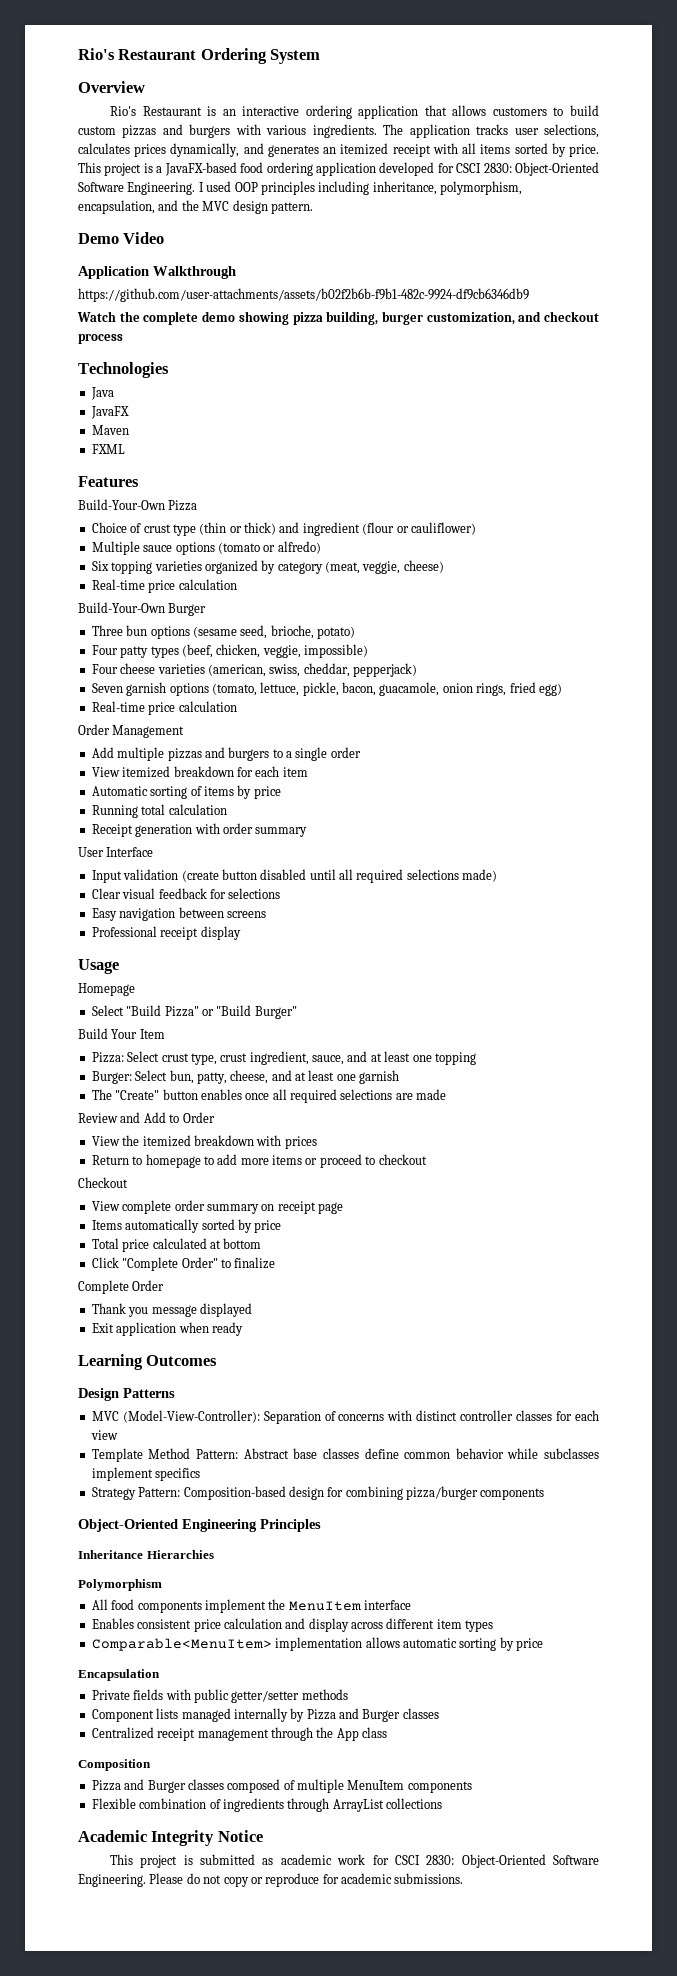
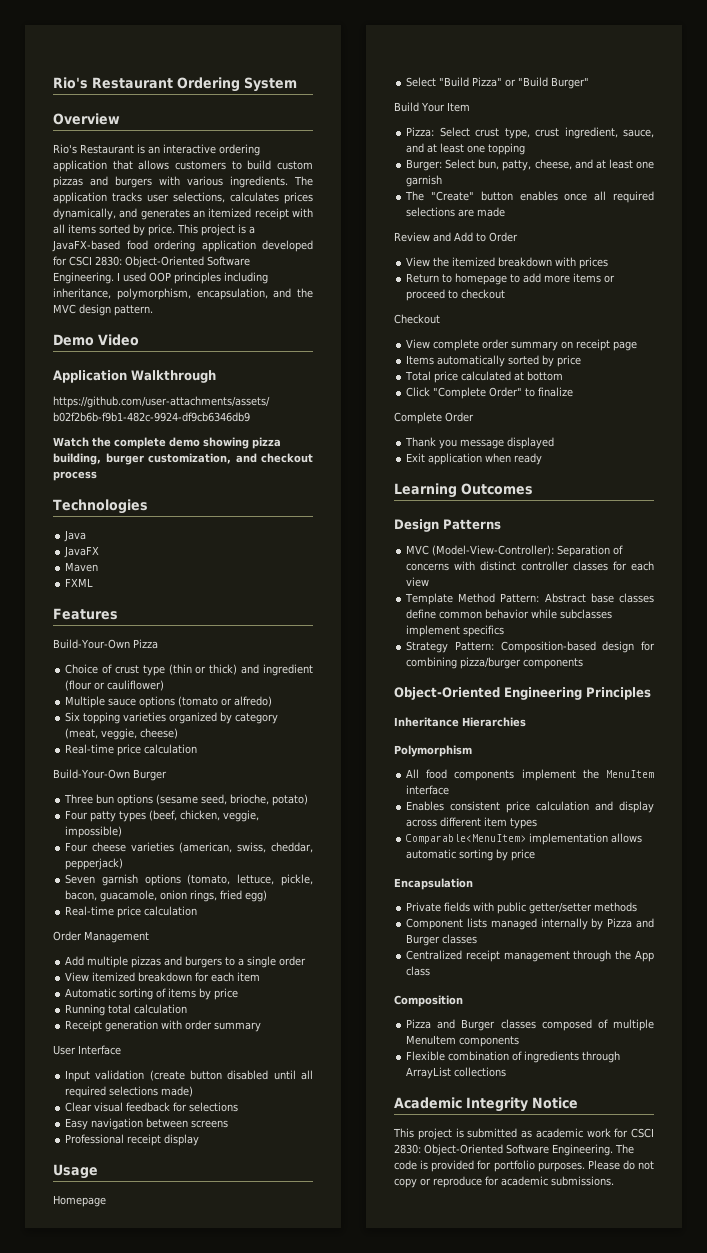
+ The code is provided for portfolio purposes.

